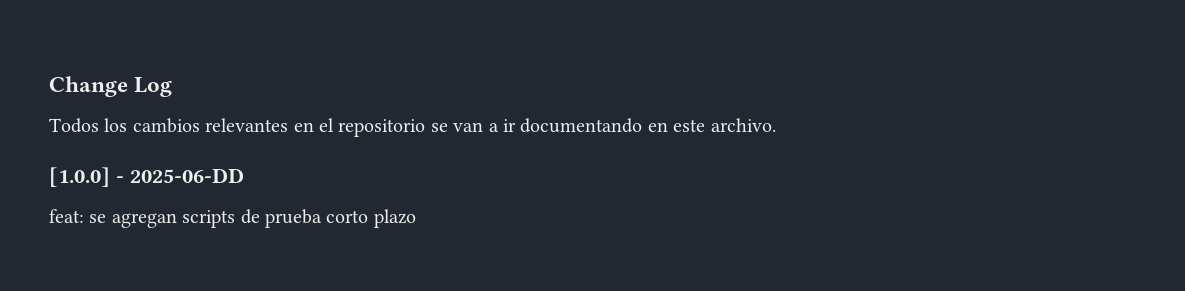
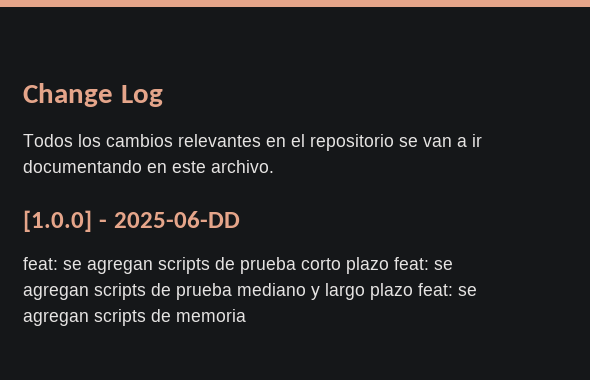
- feat: se agregan scripts de prueba corto plazo
+ feat: se agregan scripts de prueba corto plazo feat: se agregan scripts de prueba mediano y largo plazo feat: se agregan scripts de memoria

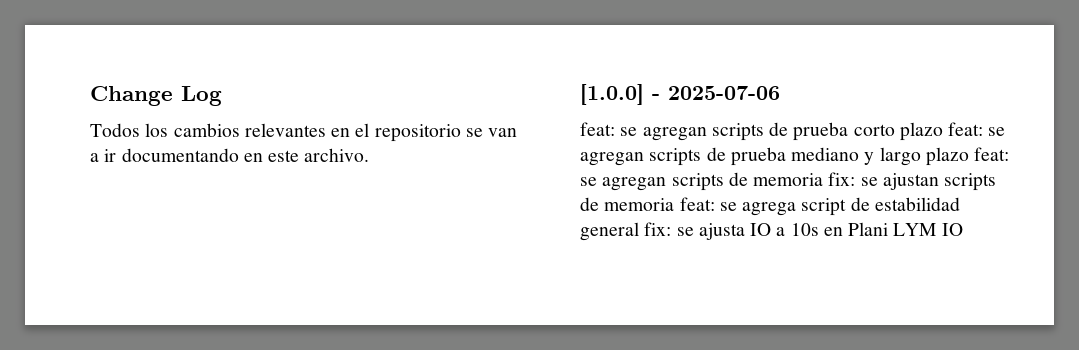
- [1.0.0] - 2025-06-DD
+ [1.0.0] - 2025-07-06
- feat: se agregan scripts de prueba corto plazo feat: se agregan scripts de prueba mediano y largo plazo feat: se agregan scripts de memoria
+ feat: se agregan scripts de prueba corto plazo feat: se agregan scripts de prueba mediano y largo plazo feat: se agregan scripts de memoria fix: se ajustan scripts de memoria feat: se agrega script de estabilidad general fix: se ajusta IO a 10s en Plani LYM IO

